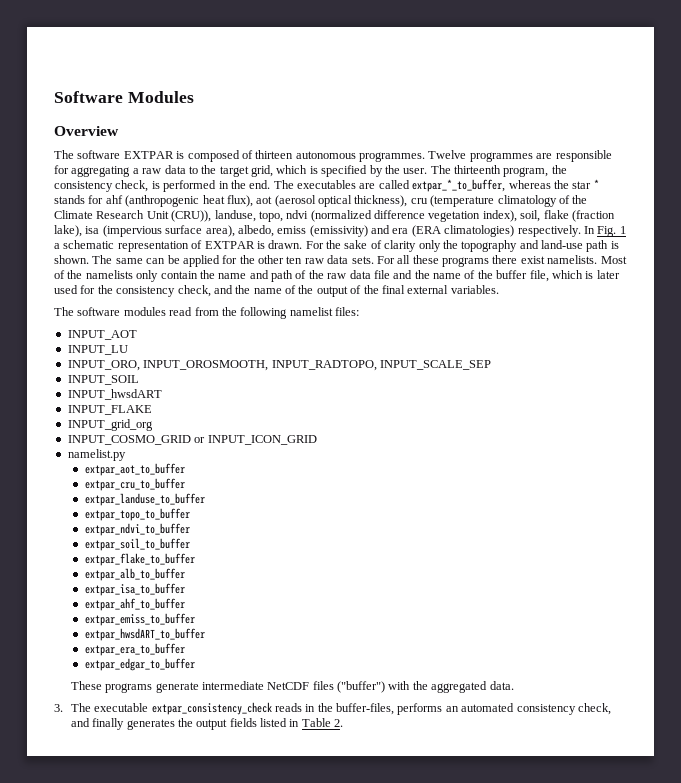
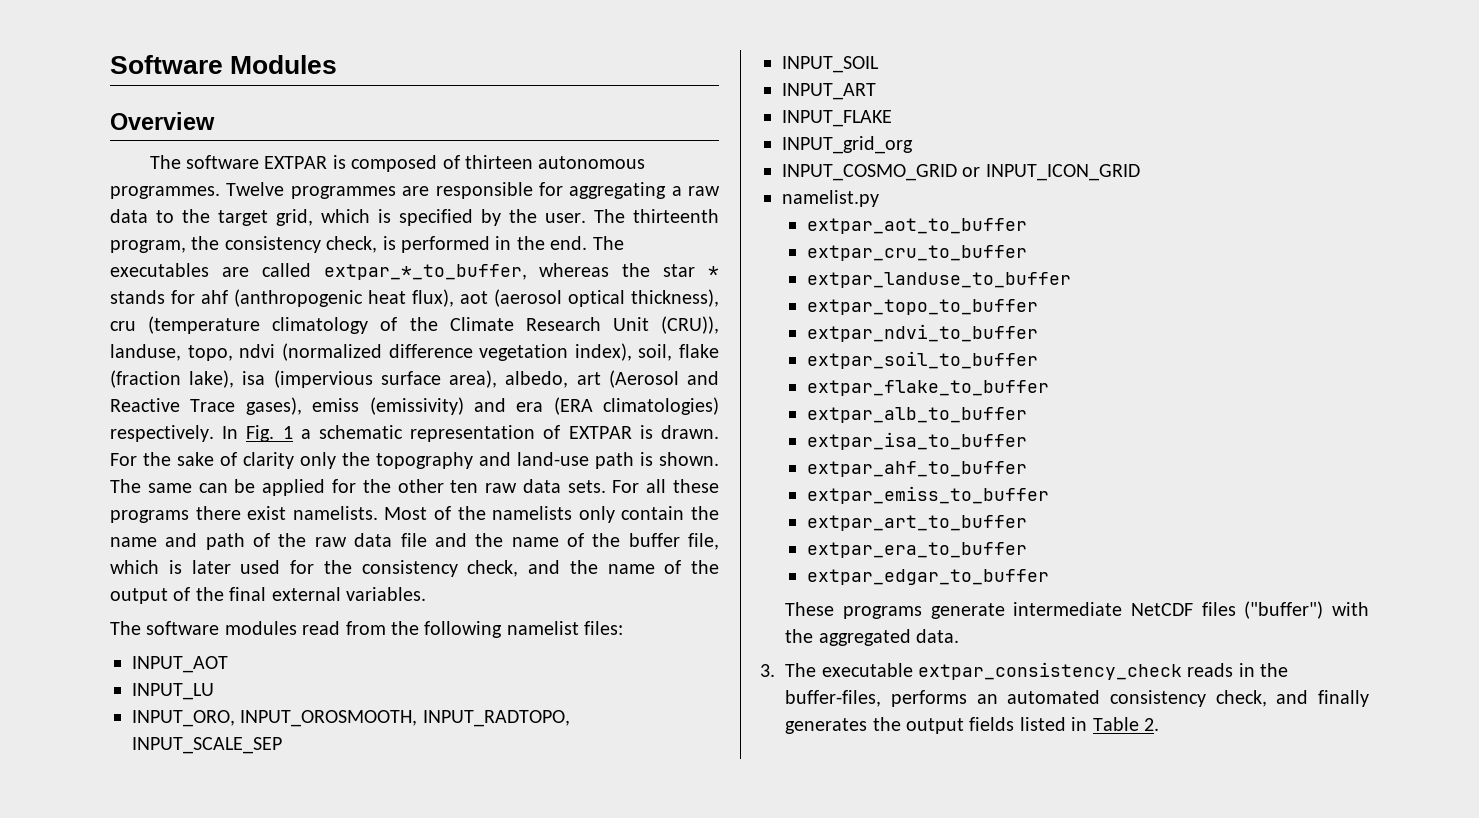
- The executables are called extpar_*_to_buffer, whereas the star * stands for ahf (anthropogenic heat flux), aot (aerosol optical thickness), cru (temperature climatology of the Climate Research Unit (CRU)), landuse, topo, ndvi (normalized difference vegetation index), soil, flake (fraction lake), isa (impervious surface area), albedo, emiss (emissivity) and era (ERA climatologies) respectively.
+ The executables are called extpar_*_to_buffer, whereas the star * stands for ahf (anthropogenic heat flux), aot (aerosol optical thickness), cru (temperature climatology of the Climate Research Unit (CRU)), landuse, topo, ndvi (normalized difference vegetation index), soil, flake (fraction lake), isa (impervious surface area), albedo, art (Aerosol and Reactive Trace gases), emiss (emissivity) and era (ERA climatologies) respectively.
- INPUT_hwsdART
+ INPUT_ART
- extpar_hwsdART_to_buffer
+ extpar_art_to_buffer

